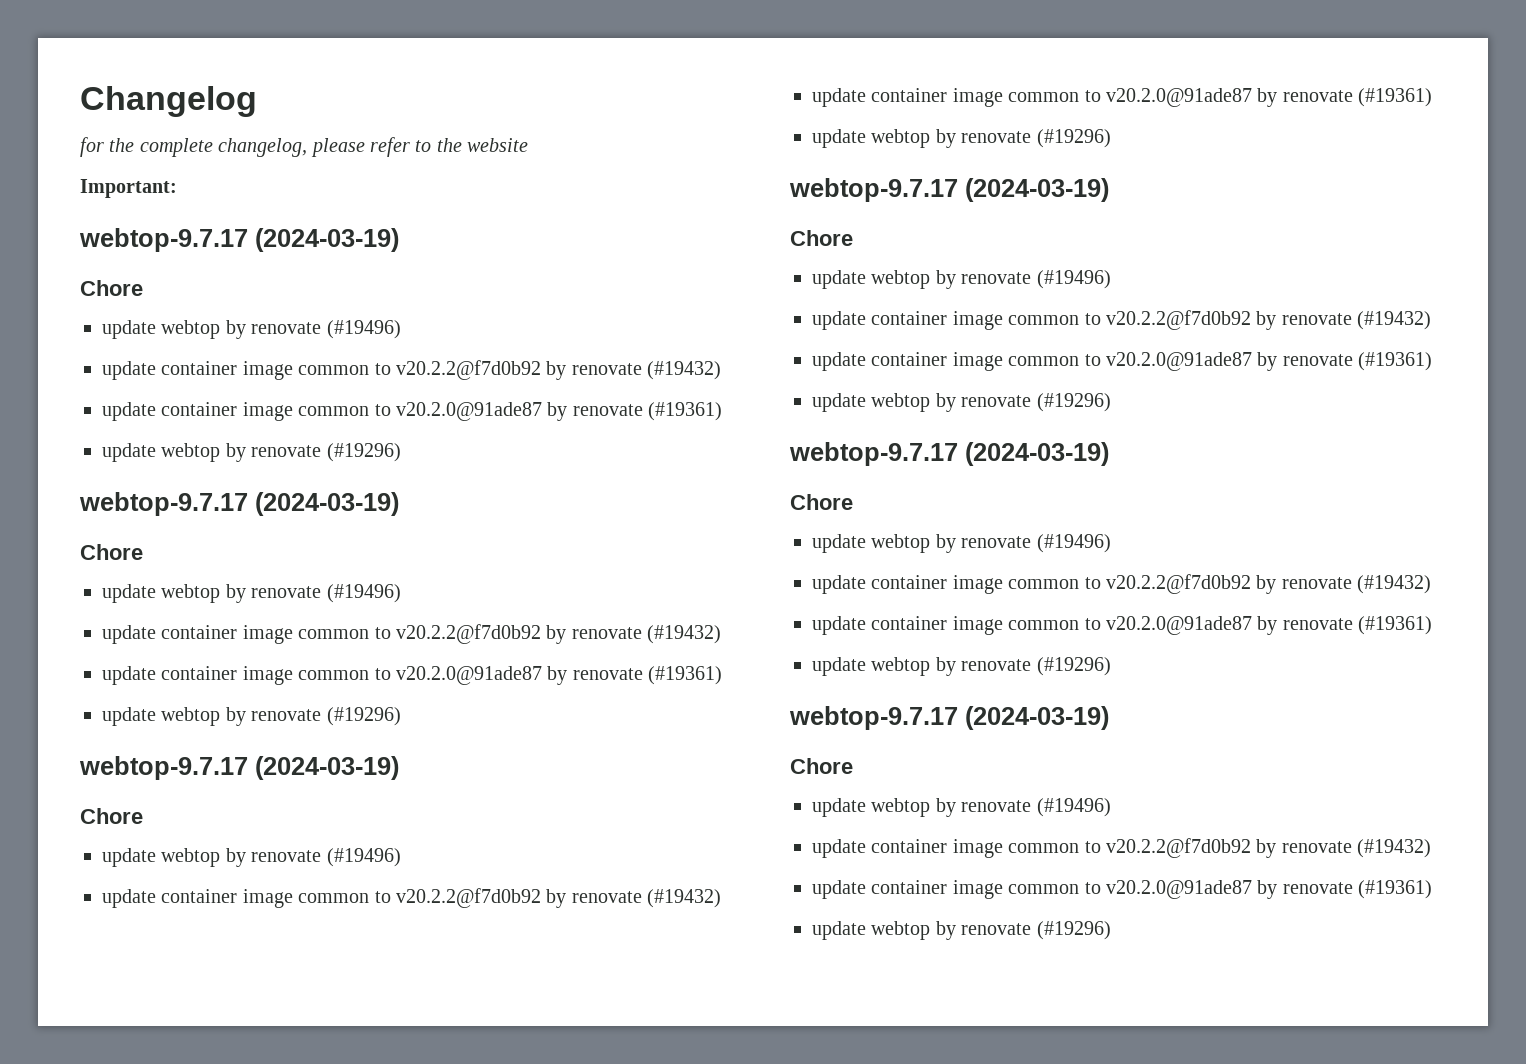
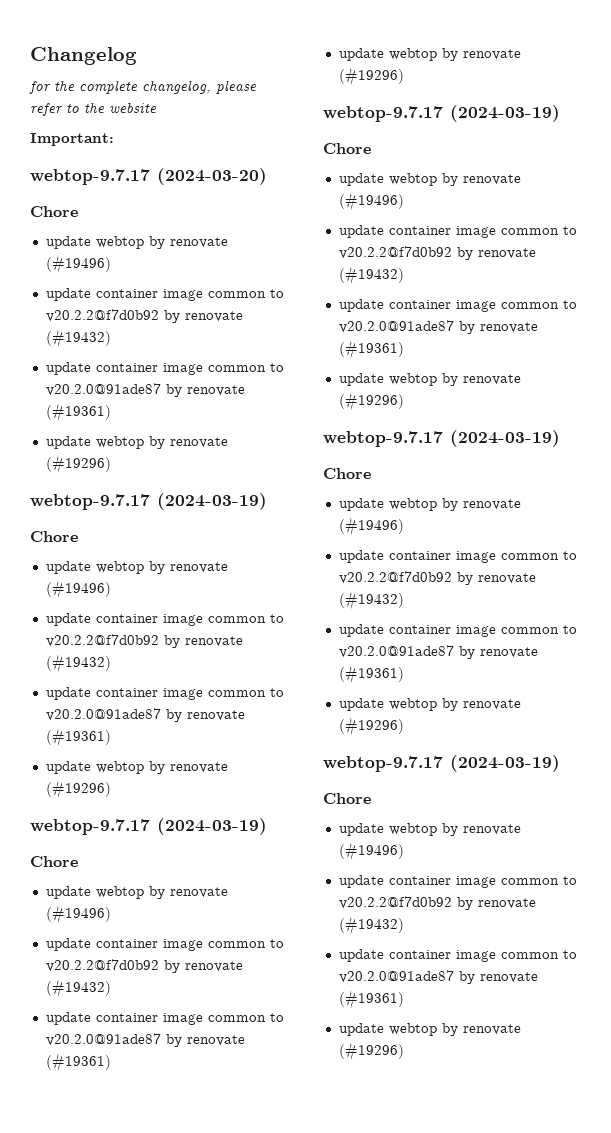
  Important:
- webtop-9.7.17 (2024-03-19)
+ webtop-9.7.17 (2024-03-20)

